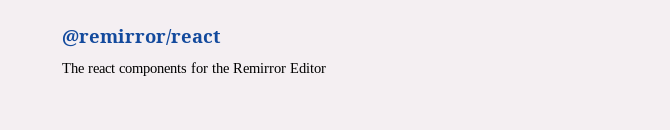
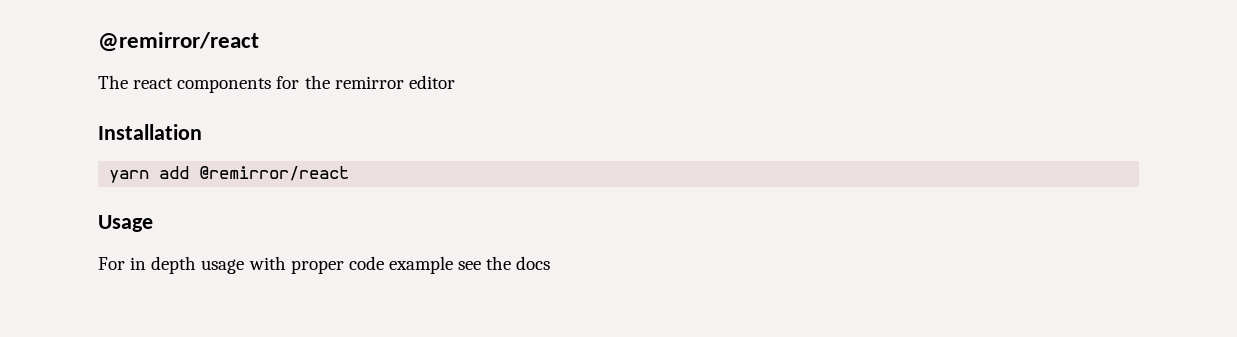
- The react components for the Remirror Editor
+ The react components for the remirror editor
+ Installation
+ yarn add @remirror/react
+ Usage
+ For in depth usage with proper code example see the docs

